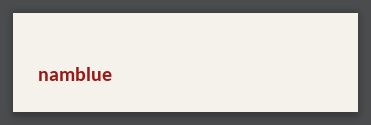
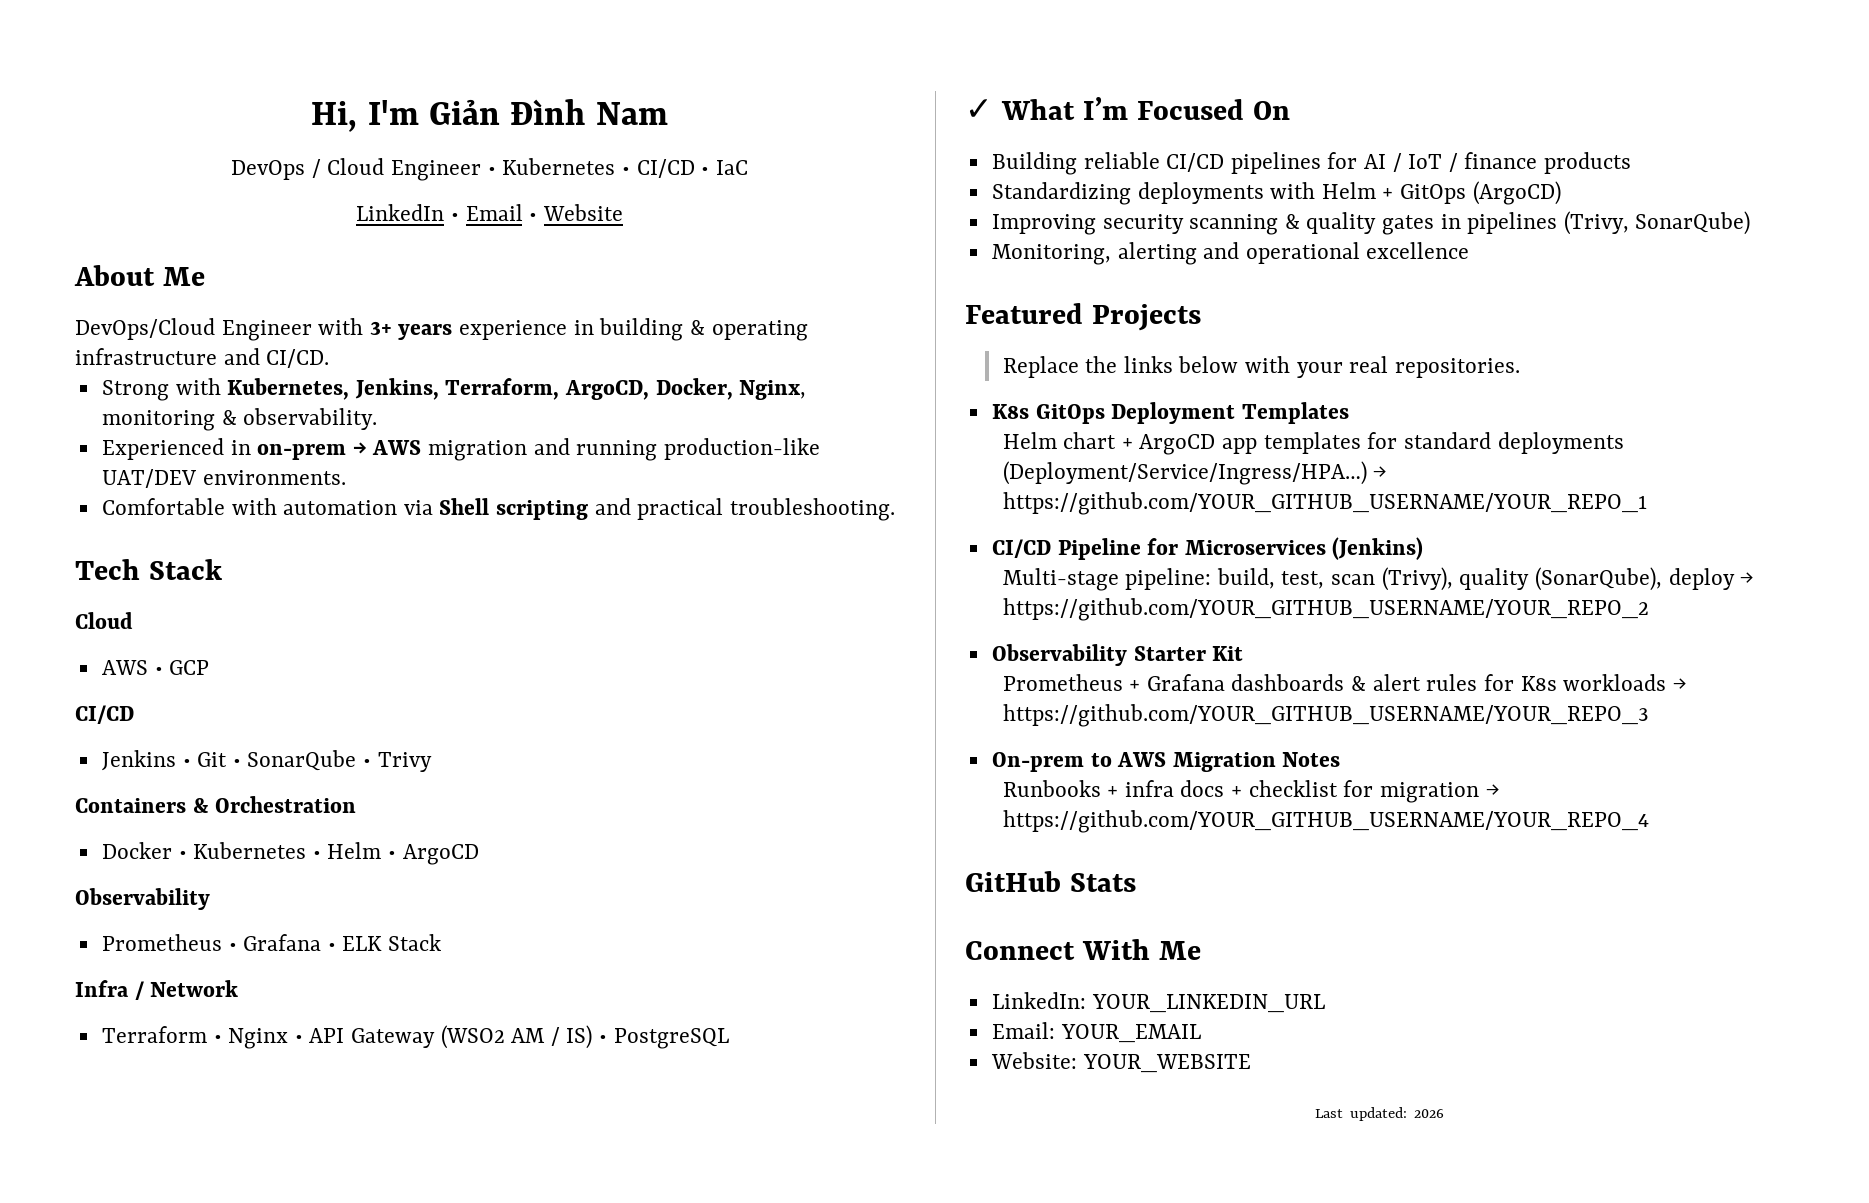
- namblue
+ Hi, I'm Giản Đình Nam
+ DevOps / Cloud Engineer • Kubernetes • CI/CD • IaC
+ LinkedIn • Email • Website
+ About Me
+ DevOps/Cloud Engineer with 3+ years experience in building & operating infrastructure and CI/CD.
+ Strong with Kubernetes, Jenkins, Terraform, ArgoCD, Docker, Nginx, monitoring & observability.
+ Experienced in on-prem → AWS migration and running production-like UAT/DEV environments.
+ Comfortable with automation via Shell scripting and practical troubleshooting.
+ Tech Stack
+ Cloud
+ AWS • GCP
+ CI/CD
+ Jenkins • Git • SonarQube • Trivy
+ Containers & Orchestration
+ Docker • Kubernetes • Helm • ArgoCD
+ Observability
+ Prometheus • Grafana • ELK Stack
+ Infra / Network
+ Terraform • Nginx • API Gateway (WSO2 AM / IS) • PostgreSQL
+ ✓ What I’m Focused On
+ Building reliable CI/CD pipelines for AI / IoT / finance products
+ Standardizing deployments with Helm + GitOps (ArgoCD)
+ Improving security scanning & quality gates in pipelines (Trivy, SonarQube)
+ Monitoring, alerting and operational excellence
+ Featured Projects
+ Replace the links below with your real repositories.
+ K8s GitOps Deployment Templates
+ Helm chart + ArgoCD app templates for standard deployments (Deployment/Service/Ingress/HPA…) → https://github.com/YOUR_GITHUB_USERNAME/YOUR_REPO_1
+ CI/CD Pipeline for Microservices (Jenkins)
+ Multi-stage pipeline: build, test, scan (Trivy), quality (SonarQube), deploy → https://github.com/YOUR_GITHUB_USERNAME/YOUR_REPO_2
+ Observability Starter Kit
+ Prometheus + Grafana dashboards & alert rules for K8s workloads → https://github.com/YOUR_GITHUB_USERNAME/YOUR_REPO_3
+ On-prem to AWS Migration Notes
+ Runbooks + infra docs + checklist for migration → https://github.com/YOUR_GITHUB_USERNAME/YOUR_REPO_4
+ GitHub Stats
+ Connect With Me
+ LinkedIn: YOUR_LINKEDIN_URL
+ Email: YOUR_EMAIL
+ Website: YOUR_WEBSITE
+ Last updated: 2026

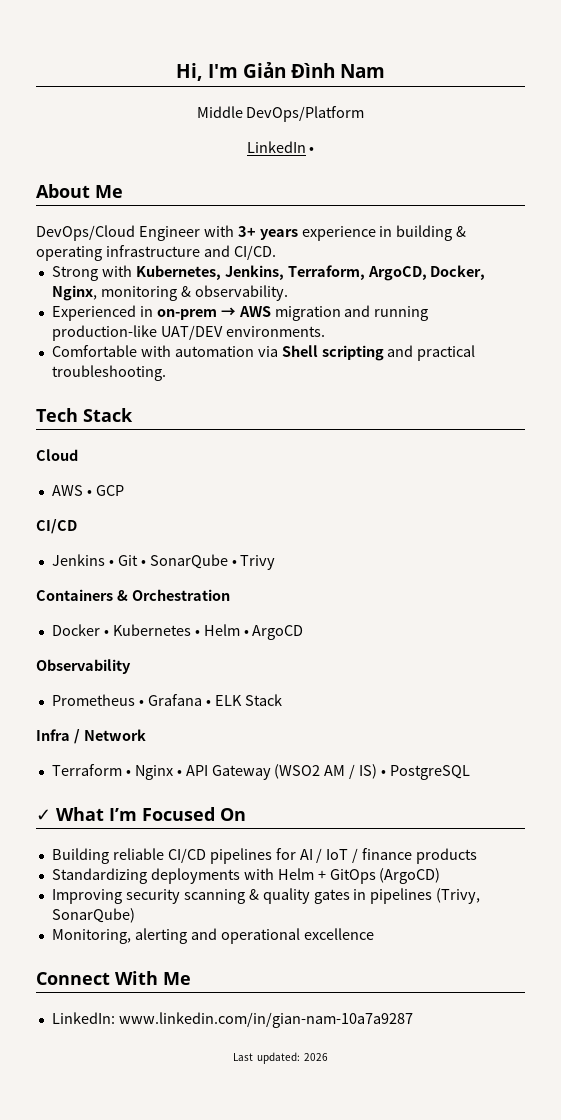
- DevOps / Cloud Engineer • Kubernetes • CI/CD • IaC
+ Middle DevOps/Platform
- LinkedIn • Email • Website
+ LinkedIn •
- Featured Projects
- Replace the links below with your real repositories.
- K8s GitOps Deployment Templates
- Helm chart + ArgoCD app templates for standard deployments (Deployment/Service/Ingress/HPA…) → https://github.com/YOUR_GITHUB_USERNAME/YOUR_REPO_1
- CI/CD Pipeline for Microservices (Jenkins)
- Multi-stage pipeline: build, test, scan (Trivy), quality (SonarQube), deploy → https://github.com/YOUR_GITHUB_USERNAME/YOUR_REPO_2
- Observability Starter Kit
- Prometheus + Grafana dashboards & alert rules for K8s workloads → https://github.com/YOUR_GITHUB_USERNAME/YOUR_REPO_3
- On-prem to AWS Migration Notes
- Runbooks + infra docs + checklist for migration → https://github.com/YOUR_GITHUB_USERNAME/YOUR_REPO_4
- GitHub Stats
- LinkedIn: YOUR_LINKEDIN_URL
- Email: YOUR_EMAIL
- Website: YOUR_WEBSITE
+ LinkedIn: www.linkedin.com/in/gian-nam-10a7a9287

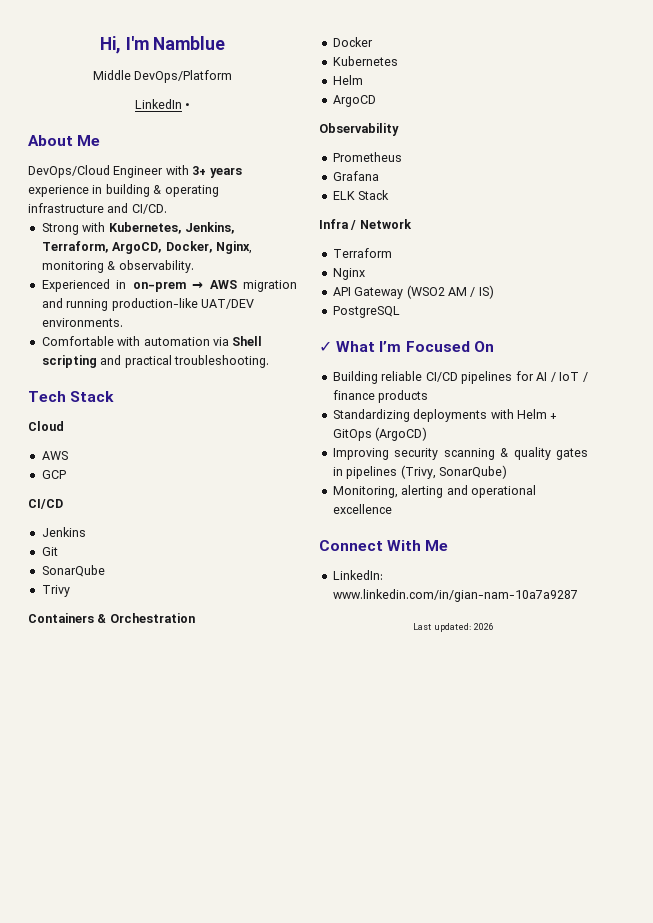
- Hi, I'm Giản Đình Nam
+ Hi, I'm Namblue
  Cloud
- AWS • GCP
+ AWS
+ GCP
- Jenkins • Git • SonarQube • Trivy
+ Jenkins
+ Git
+ SonarQube
+ Trivy
- Docker • Kubernetes • Helm • ArgoCD
+ Docker
+ Kubernetes
+ Helm
+ ArgoCD
- Prometheus • Grafana • ELK Stack
+ Prometheus
+ Grafana
+ ELK Stack
- Terraform • Nginx • API Gateway (WSO2 AM / IS) • PostgreSQL
+ Terraform
+ Nginx
+ API Gateway (WSO2 AM / IS)
+ PostgreSQL

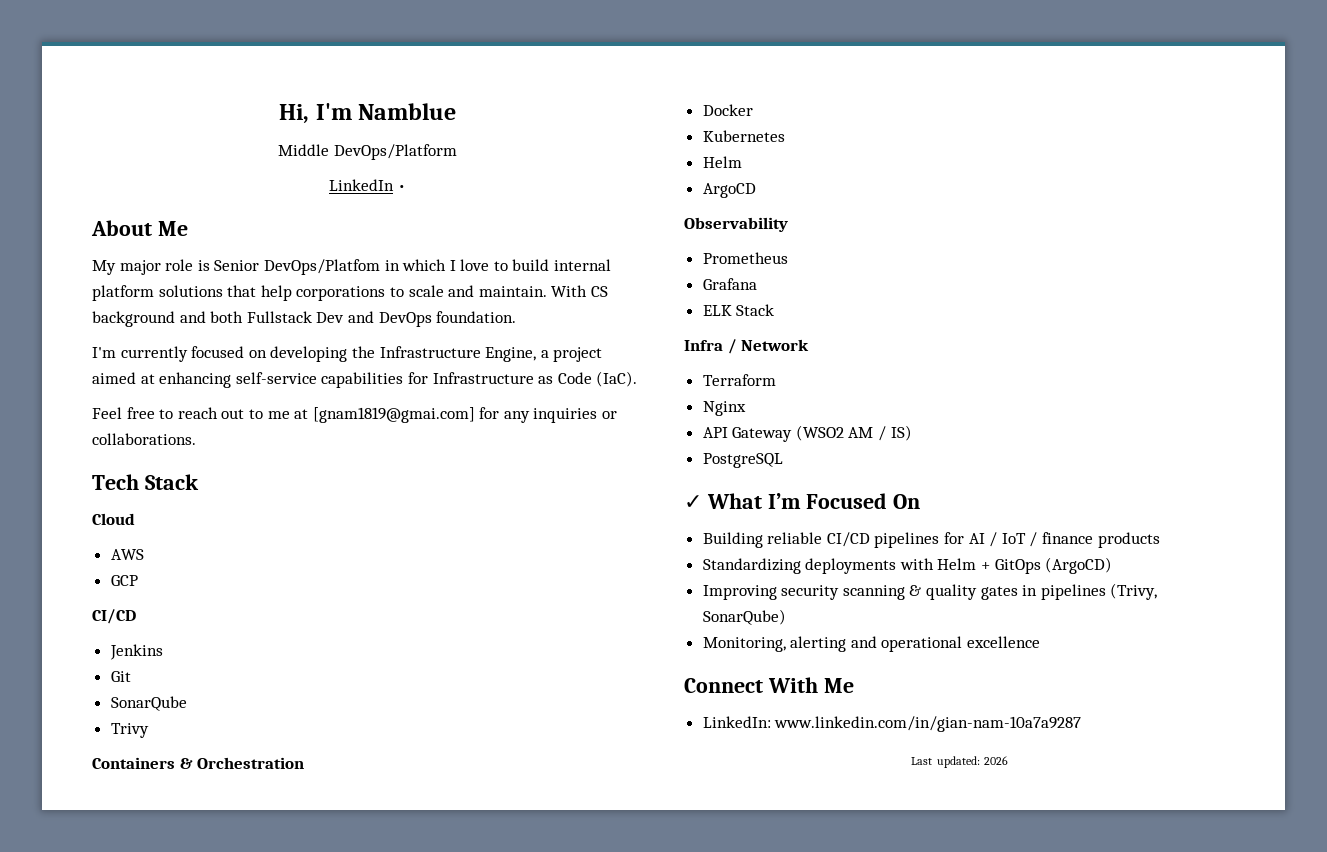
- DevOps/Cloud Engineer with 3+ years experience in building & operating infrastructure and CI/CD.
- Strong with Kubernetes, Jenkins, Terraform, ArgoCD, Docker, Nginx, monitoring & observability.
- Experienced in on-prem → AWS migration and running production-like UAT/DEV environments.
- Comfortable with automation via Shell scripting and practical troubleshooting.
+ My major role is Senior DevOps/Platfom in which I love to build internal platform solutions that help corporations to scale and maintain. With CS background and both Fullstack Dev and DevOps foundation.
+ I'm currently focused on developing the Infrastructure Engine, a project aimed at enhancing self-service capabilities for Infrastructure as Code (IaC).
+ Feel free to reach out to me at [gnam1819@gmai.com] for any inquiries or collaborations.

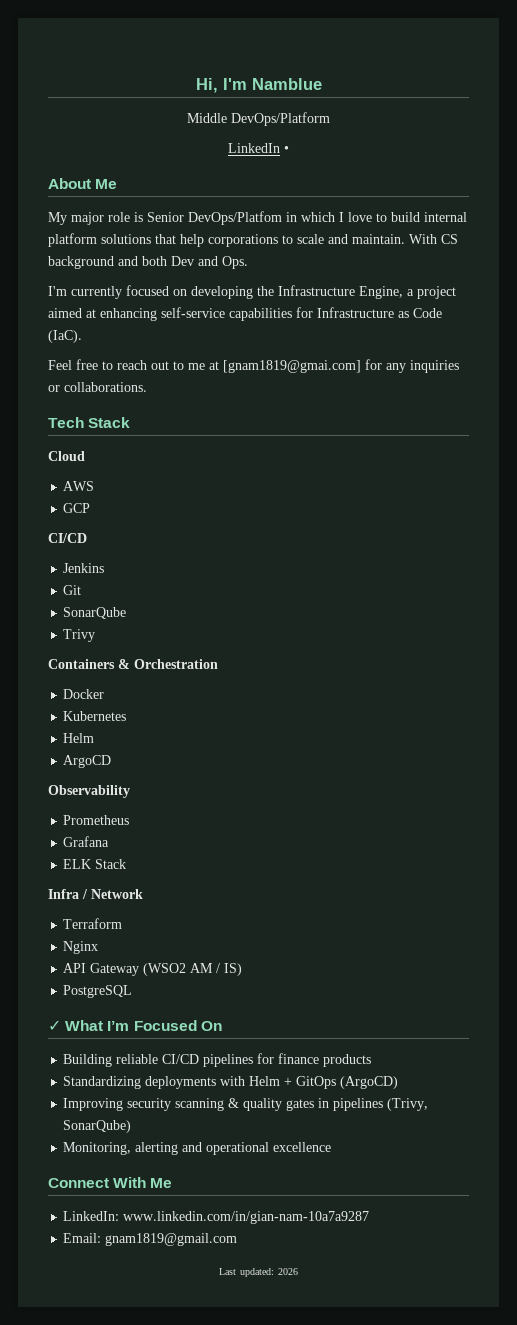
- With CS background and both Fullstack Dev and DevOps foundation.
+ With CS background and both Dev and Ops.
- Building reliable CI/CD pipelines for AI / IoT / finance products
+ Building reliable CI/CD pipelines for finance products
+ Email: gnam1819@gmail.com

